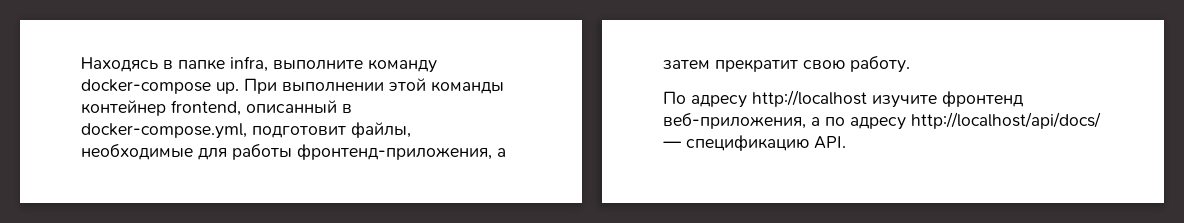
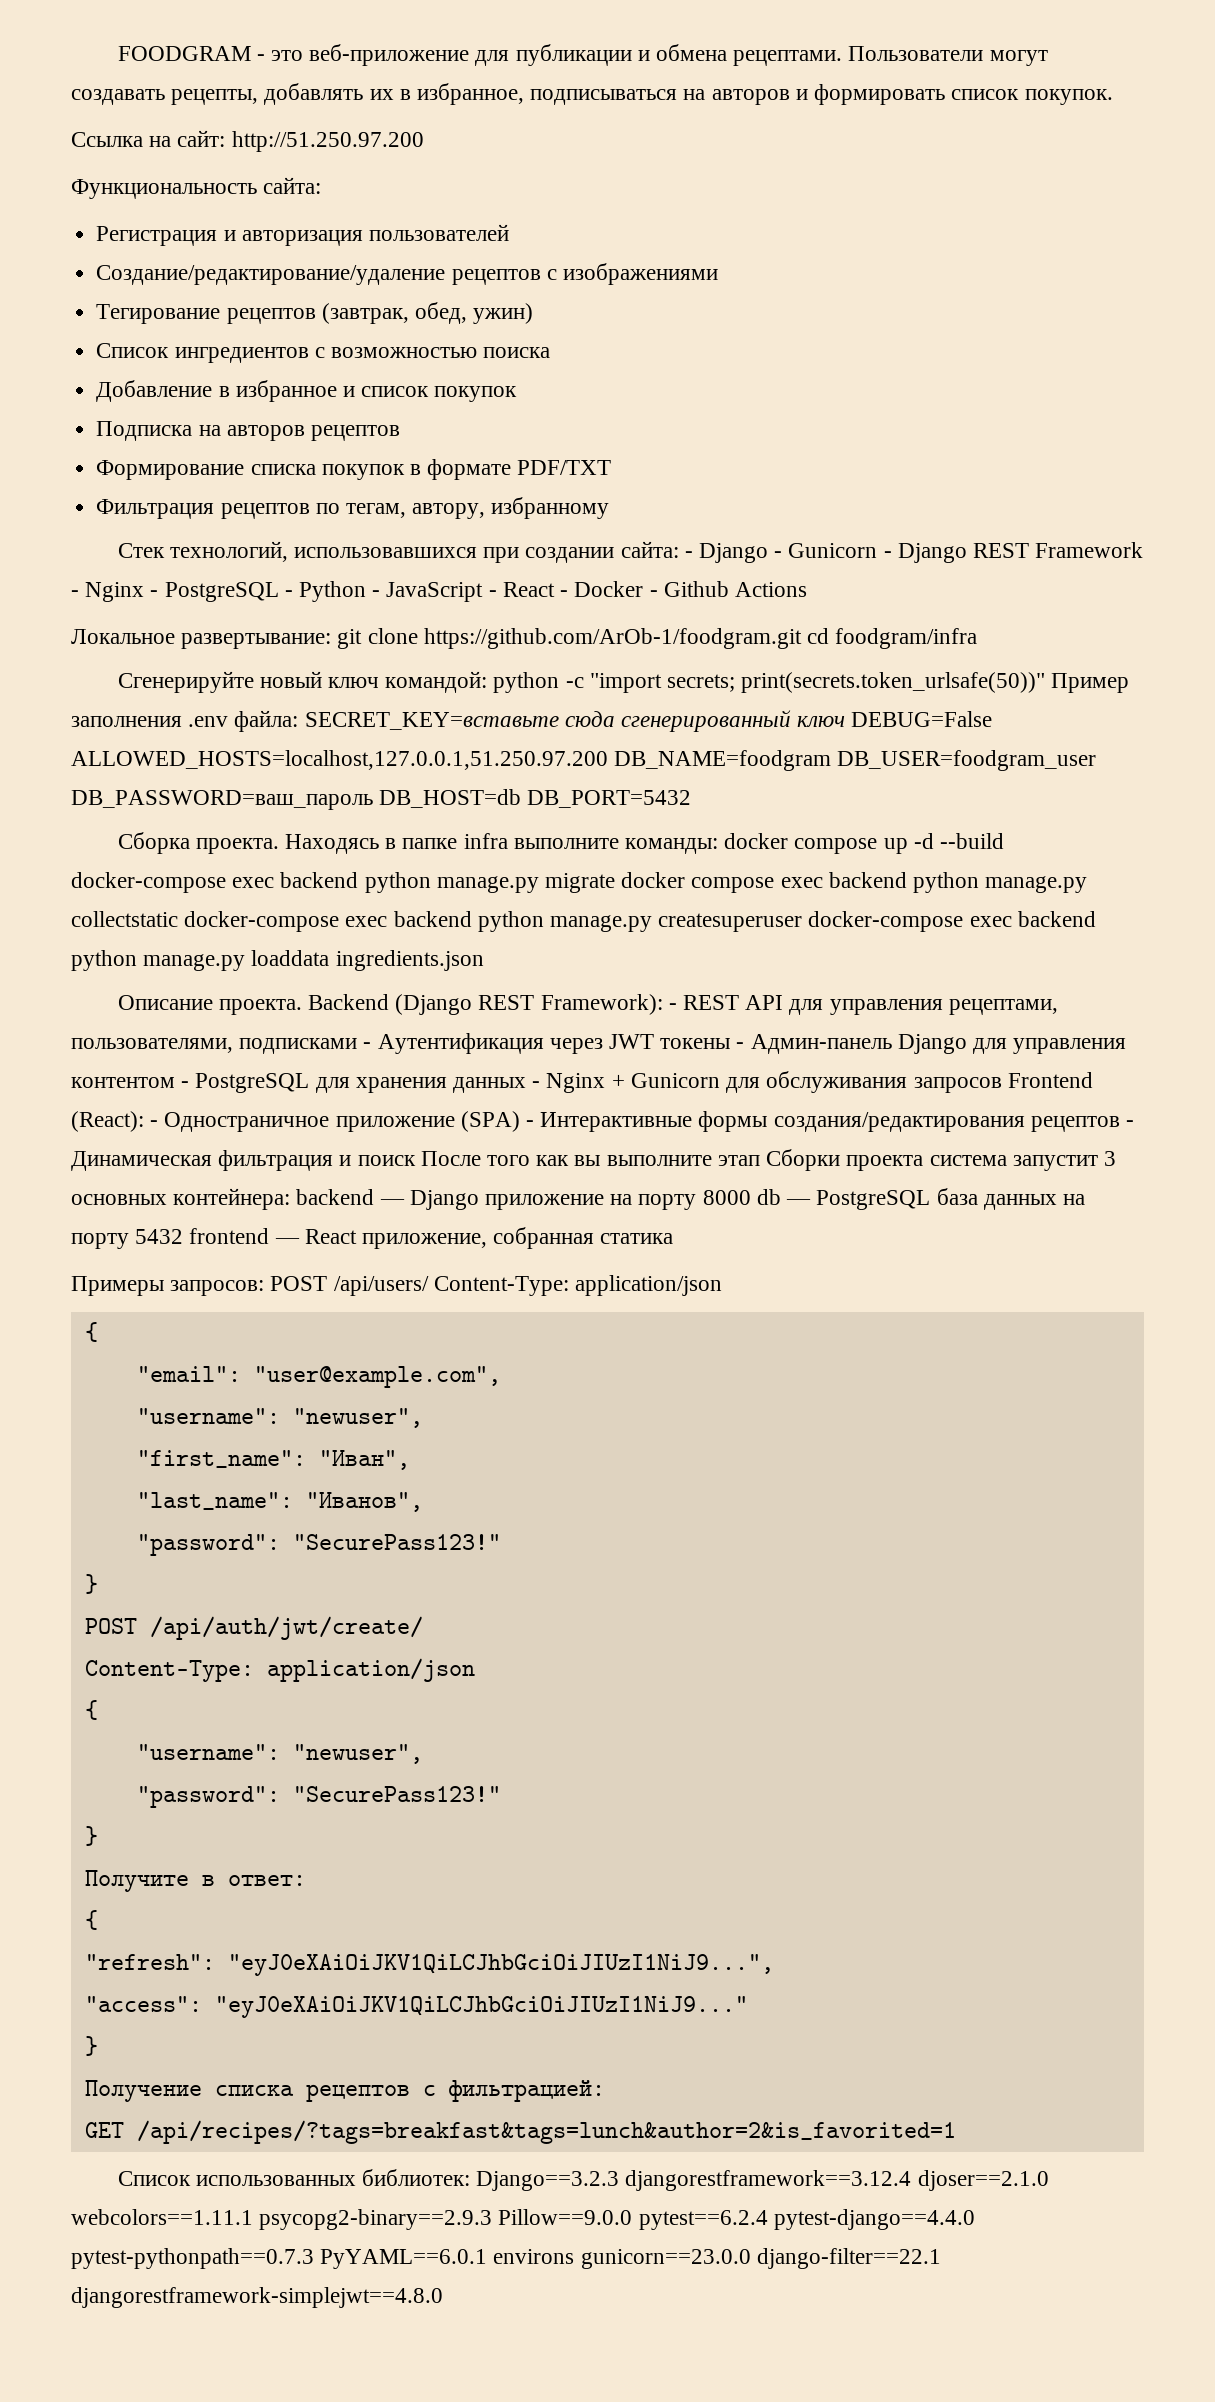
- Находясь в папке infra, выполните команду docker-compose up. При выполнении этой команды контейнер frontend, описанный в docker-compose.yml, подготовит файлы, необходимые для работы фронтенд-приложения, а затем прекратит свою работу.
- По адресу http://localhost изучите фронтенд веб-приложения, а по адресу http://localhost/api/docs/ — спецификацию API.
+ FOODGRAM - это веб-приложение для публикации и обмена рецептами. Пользователи могут создавать рецепты, добавлять их в избранное, подписываться на авторов и формировать список покупок.
+ Ссылка на сайт: http://51.250.97.200
+ Функциональность сайта:
+ Регистрация и авторизация пользователей
+ Создание/редактирование/удаление рецептов с изображениями
+ Тегирование рецептов (завтрак, обед, ужин)
+ Список ингредиентов с возможностью поиска
+ Добавление в избранное и список покупок
+ Подписка на авторов рецептов
+ Формирование списка покупок в формате PDF/TXT
+ Фильтрация рецептов по тегам, автору, избранному
+ Стек технологий, использовавшихся при создании сайта: - Django - Gunicorn - Django REST Framework - Nginx - PostgreSQL - Python - JavaScript - React - Docker - Github Actions
+ Локальное развертывание: git clone https://github.com/ArOb-1/foodgram.git cd foodgram/infra
+ Сгенерируйте новый ключ командой: python -c "import secrets; print(secrets.token_urlsafe(50))" Пример заполнения .env файла: SECRET_KEY=вставьте сюда сгенерированный ключ DEBUG=False ALLOWED_HOSTS=localhost,127.0.0.1,51.250.97.200 DB_NAME=foodgram DB_USER=foodgram_user DB_PASSWORD=ваш_пароль DB_HOST=db DB_PORT=5432
+ Сборка проекта. Находясь в папке infra выполните команды: docker compose up -d --build docker-compose exec backend python manage.py migrate docker compose exec backend python manage.py collectstatic docker-compose exec backend python manage.py createsuperuser docker-compose exec backend python manage.py loaddata ingredients.json
+ Описание проекта. Backend (Django REST Framework): - REST API для управления рецептами, пользователями, подписками - Аутентификация через JWT токены - Админ-панель Django для управления контентом - PostgreSQL для хранения данных - Nginx + Gunicorn для обслуживания запросов Frontend (React): - Одностраничное приложение (SPA) - Интерактивные формы создания/редактирования рецептов - Динамическая фильтрация и поиск После того как вы выполните этап Сборки проекта система запустит 3 основных контейнера: backend — Django приложение на порту 8000 db — PostgreSQL база данных на порту 5432 frontend — React приложение, собранная статика
+ Примеры запросов: POST /api/users/ Content-Type: application/json
+ {
+ "email": "user@example.com",
+ "username": "newuser",
+ "first_name": "Иван",
+ "last_name": "Иванов",
+ "password": "SecurePass123!"
+ }
+ POST /api/auth/jwt/create/
+ Content-Type: application/json
+ {
+ "username": "newuser",
+ "password": "SecurePass123!"
+ }
+ Получите в ответ:
+ {
+ "refresh": "eyJ0eXAiOiJKV1QiLCJhbGciOiJIUzI1NiJ9...",
+ "access": "eyJ0eXAiOiJKV1QiLCJhbGciOiJIUzI1NiJ9..."
+ }
+ Получение списка рецептов с фильтрацией:
+ GET /api/recipes/?tags=breakfast&tags=lunch&author=2&is_favorited=1
+ Список использованных библиотек: Django==3.2.3 djangorestframework==3.12.4 djoser==2.1.0 webcolors==1.11.1 psycopg2-binary==2.9.3 Pillow==9.0.0 pytest==6.2.4 pytest-django==4.4.0 pytest-pythonpath==0.7.3 PyYAML==6.0.1 environs gunicorn==23.0.0 django-filter==22.1 djangorestframework-simplejwt==4.8.0

